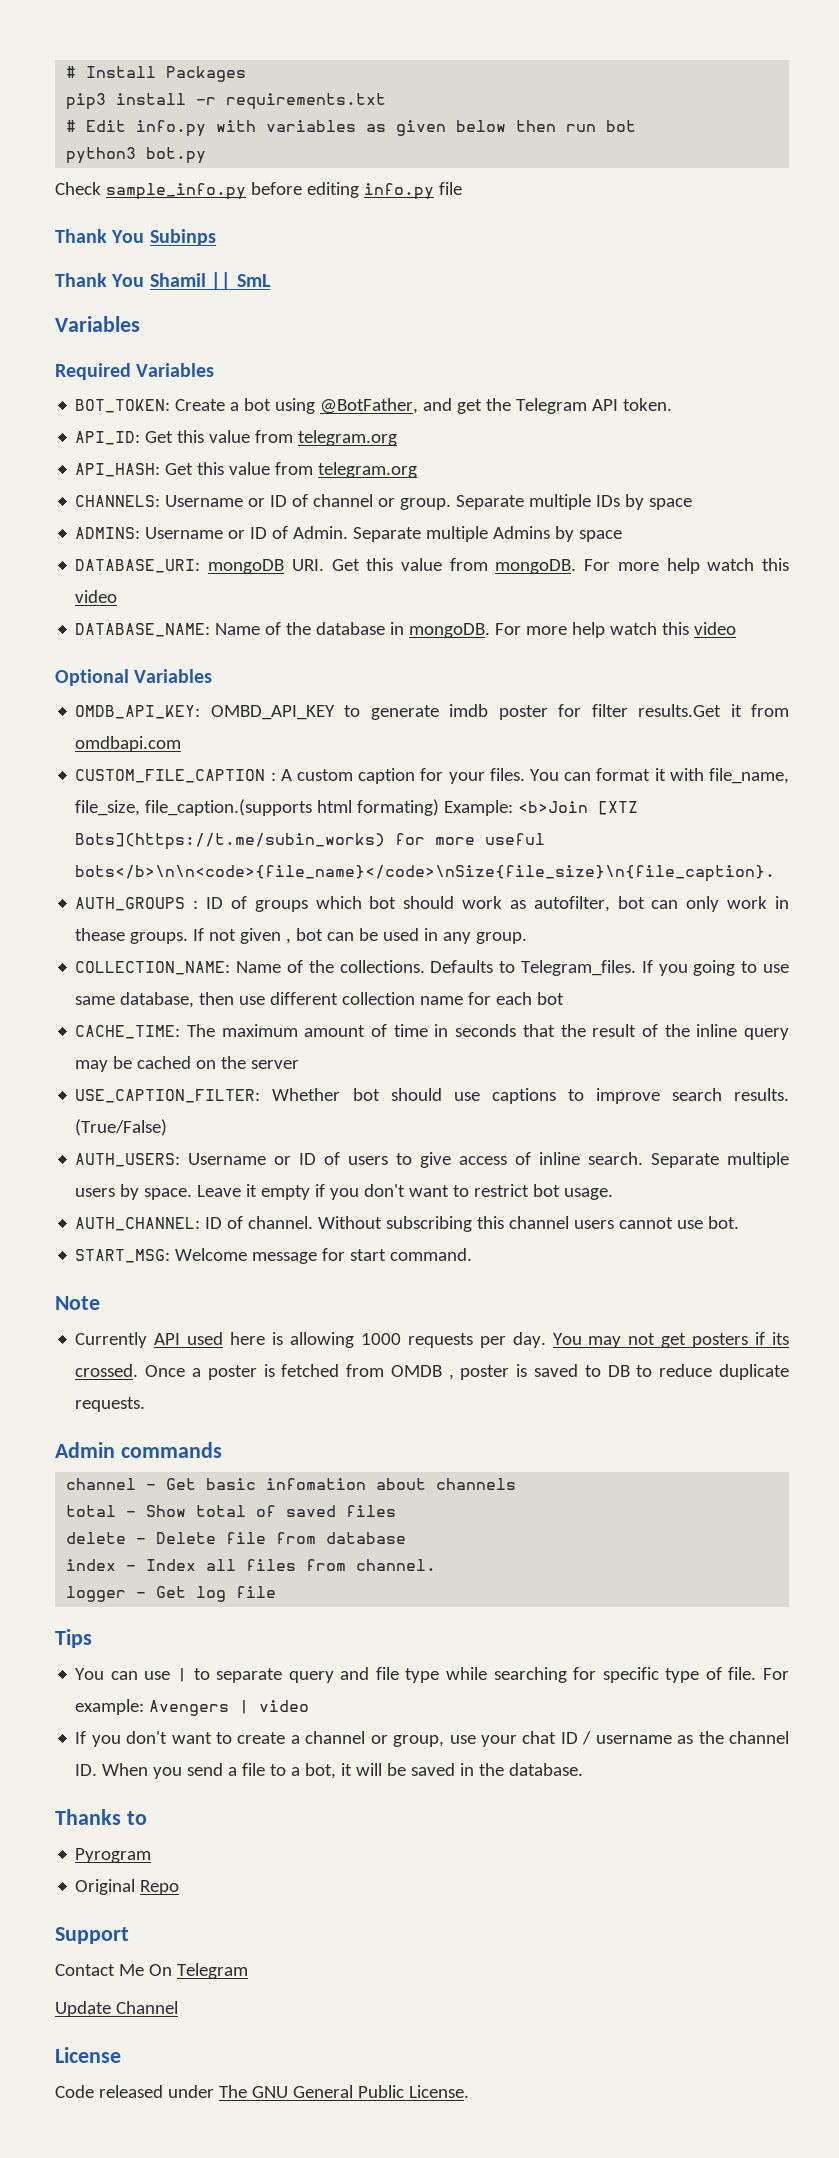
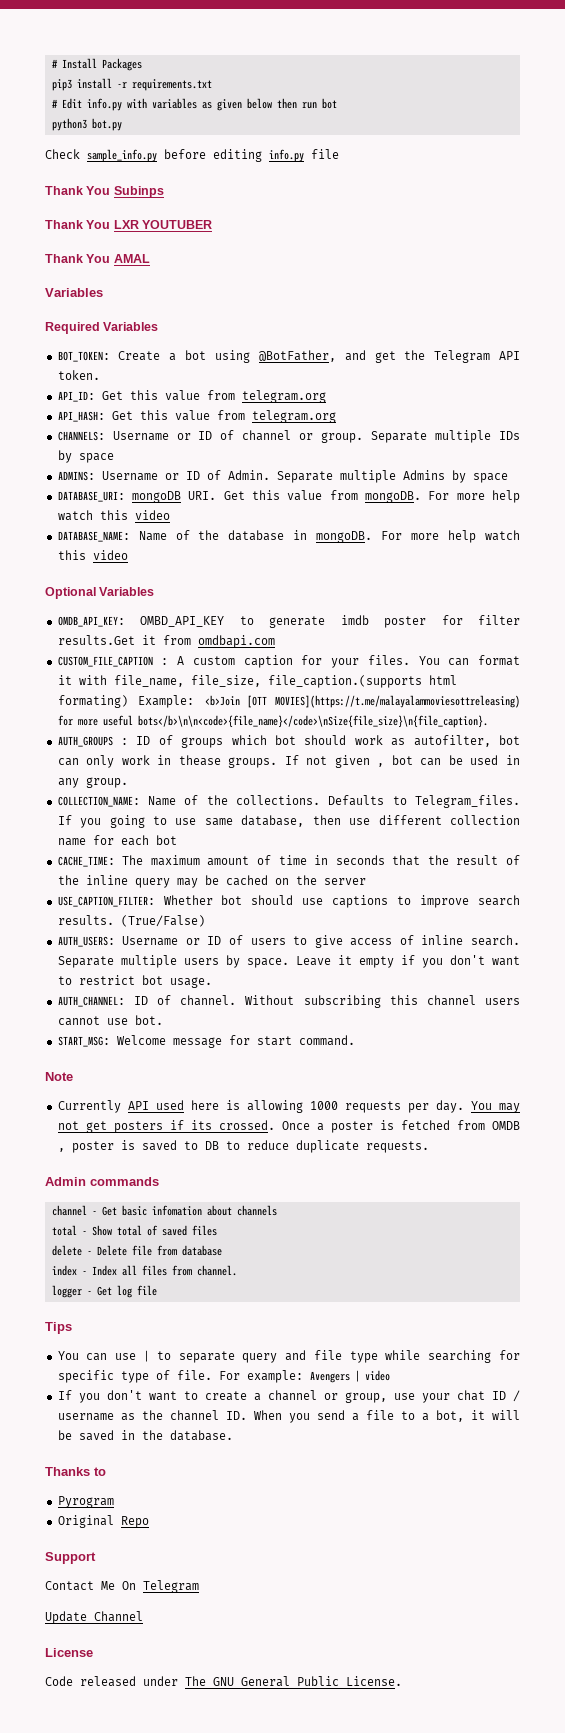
- Thank You Shamil || SmL
+ Thank You LXR YOUTUBER
+ Thank You AMAL
- You can format it with file_name, file_size, file_caption.(supports html formating) Example: <b>Join [XTZ Bots](https://t.me/subin_works) for more useful bots</b>\n\n<code>{file_name}</code>\nSize{file_size}\n{file_caption}.
+ You can format it with file_name, file_size, file_caption.(supports html formating) Example: <b>Join [OTT MOVIES](https://t.me/malayalammoviesottreleasing) for more useful bots</b>\n\n<code>{file_name}</code>\nSize{file_size}\n{file_caption}.

